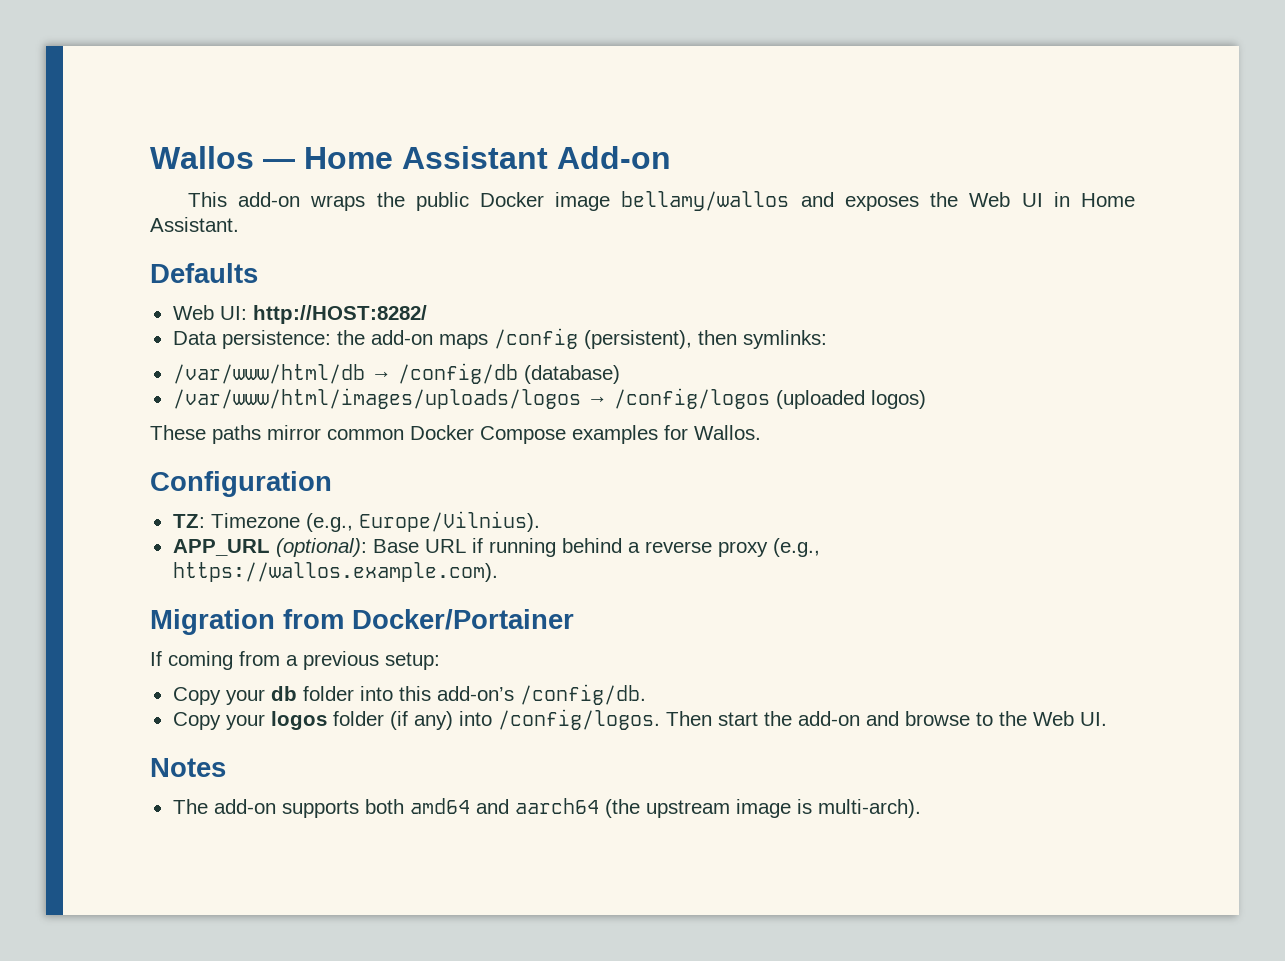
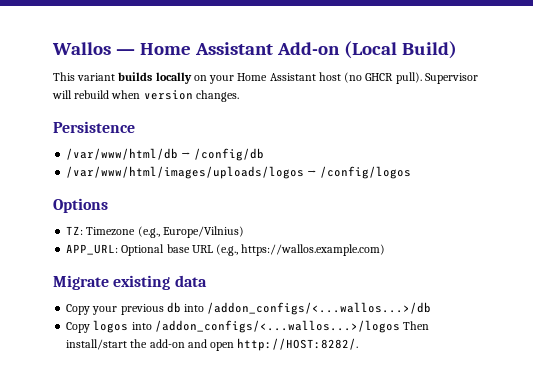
- Wallos — Home Assistant Add-on
+ Wallos — Home Assistant Add-on (Local Build)
- This add-on wraps the public Docker image bellamy/wallos and exposes the Web UI in Home Assistant.
- Defaults
- Web UI: http://HOST:8282/
- Data persistence: the add-on maps /config (persistent), then symlinks:
+ This variant builds locally on your Home Assistant host (no GHCR pull). Supervisor will rebuild when version changes.
+ Persistence
- /var/www/html/db → /config/db (database)
+ /var/www/html/db → /config/db
- /var/www/html/images/uploads/logos → /config/logos (uploaded logos)
- These paths mirror common Docker Compose examples for Wallos.
- Configuration
- TZ: Timezone (e.g., Europe/Vilnius).
- APP_URL (optional): Base URL if running behind a reverse proxy (e.g., https://wallos.example.com).
- Migration from Docker/Portainer
- If coming from a previous setup:
- Copy your db folder into this add-on’s /config/db.
- Copy your logos folder (if any) into /config/logos. Then start the add-on and browse to the Web UI.
- Notes
- The add-on supports both amd64 and aarch64 (the upstream image is multi-arch).
+ /var/www/html/images/uploads/logos → /config/logos
+ Options
+ TZ: Timezone (e.g., Europe/Vilnius)
+ APP_URL: Optional base URL (e.g., https://wallos.example.com)
+ Migrate existing data
+ Copy your previous db into /addon_configs/<...wallos...>/db
+ Copy logos into /addon_configs/<...wallos...>/logos Then install/start the add-on and open http://HOST:8282/.

